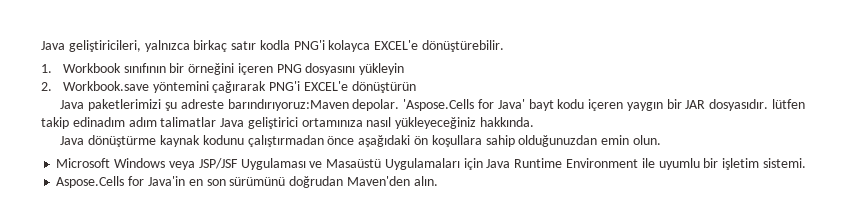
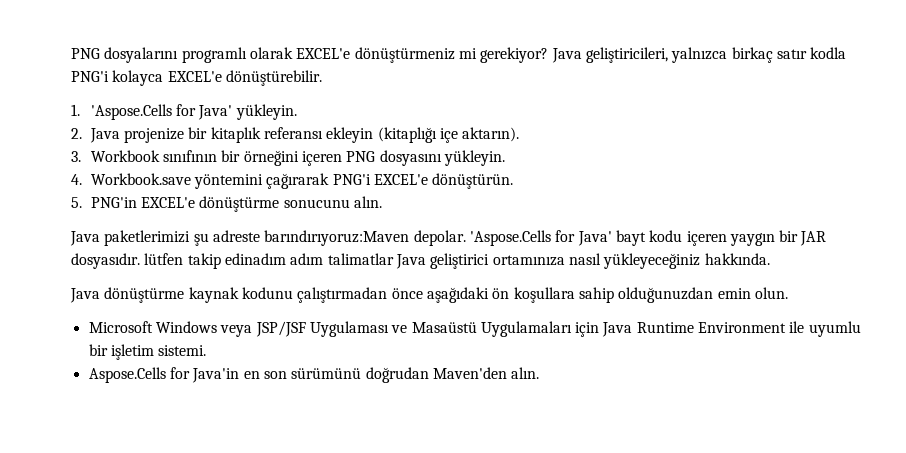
+ PNG dosyalarını programlı olarak EXCEL'e dönüştürmeniz mi gerekiyor?
- 1. Workbook sınıfının bir örneğini içeren PNG dosyasını yükleyin
- 2. Workbook.save yöntemini çağırarak PNG'i EXCEL'e dönüştürün
+ 1. 'Aspose.Cells for Java' yükleyin.
+ 2. Java projenize bir kitaplık referansı ekleyin (kitaplığı içe aktarın).
+ 3. Workbook sınıfının bir örneğini içeren PNG dosyasını yükleyin.
+ 4. Workbook.save yöntemini çağırarak PNG'i EXCEL'e dönüştürün.
+ 5. PNG'in EXCEL'e dönüştürme sonucunu alın.

